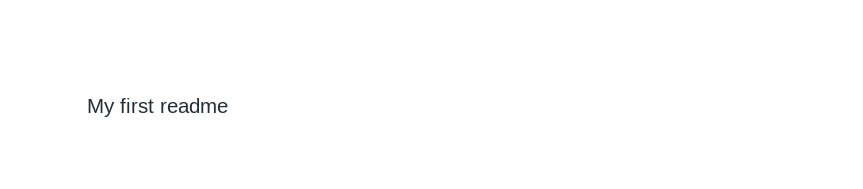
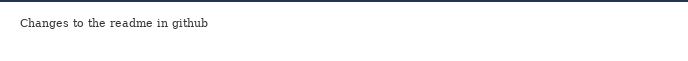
- My first readme
+ Changes to the readme in github

